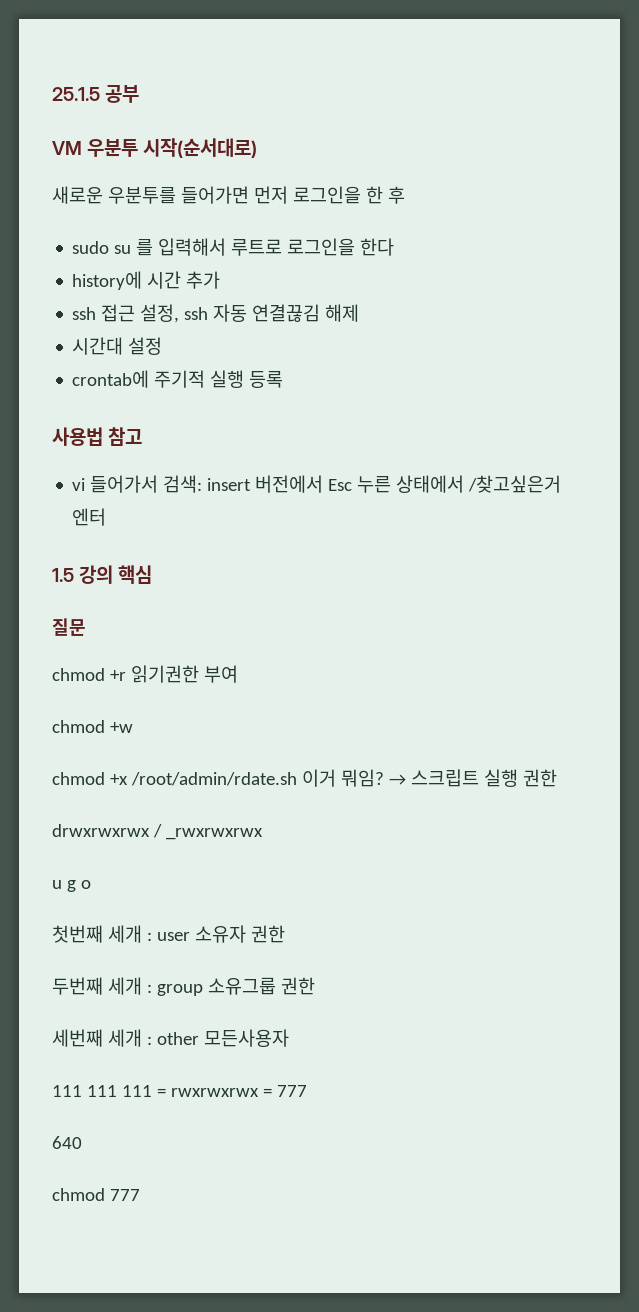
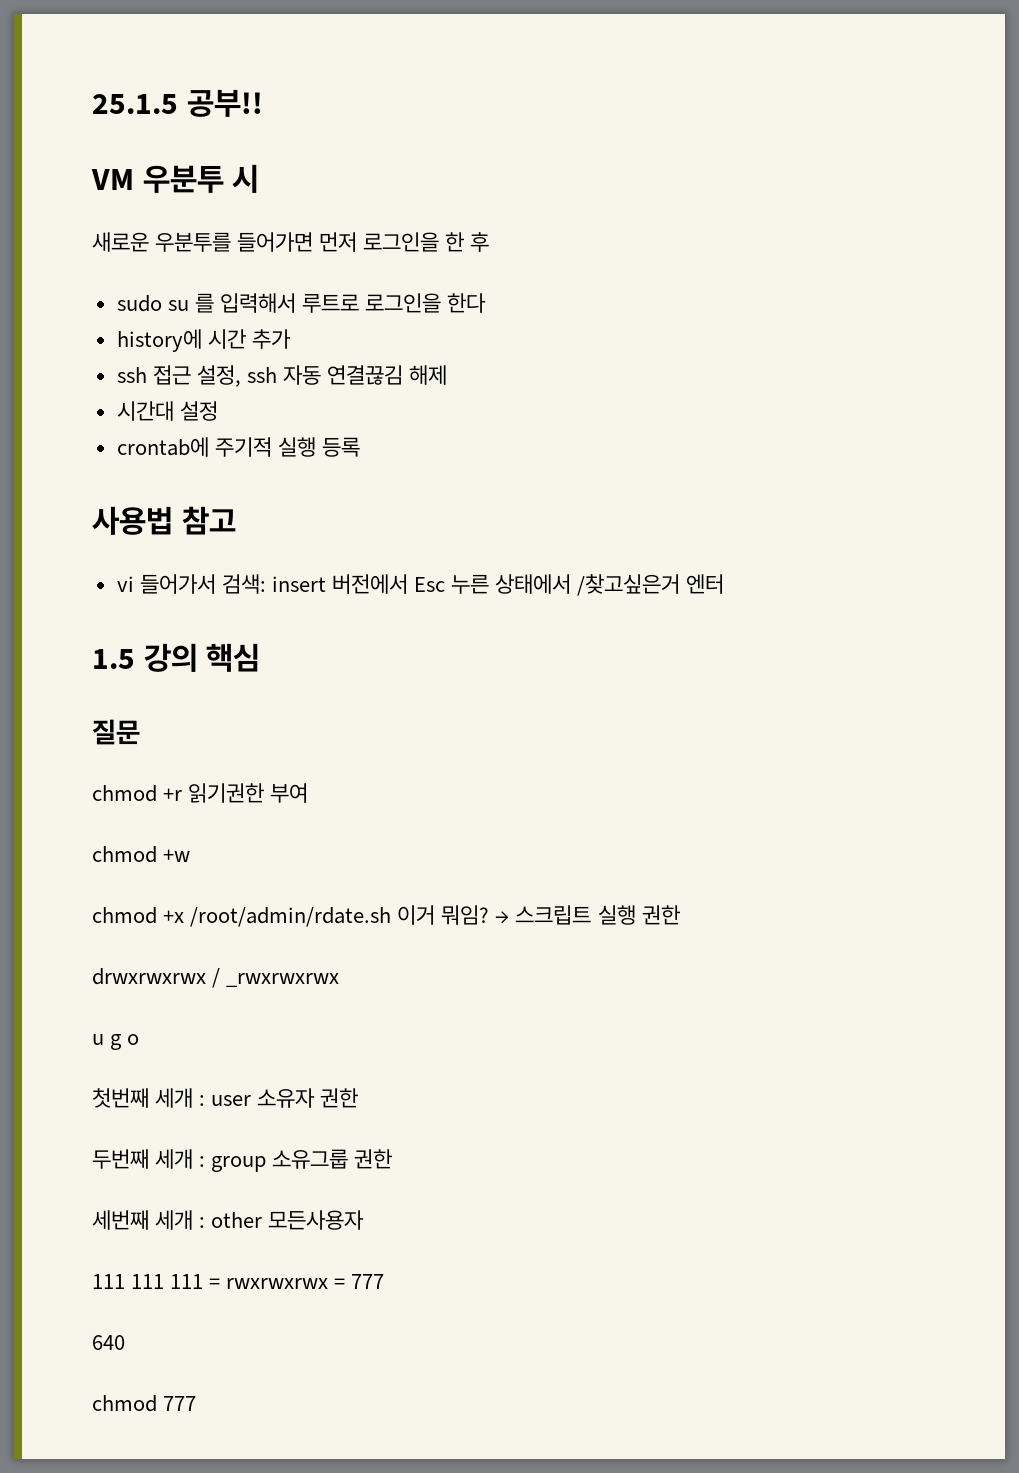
- 25.1.5 공부
+ 25.1.5 공부!!
- VM 우분투 시작(순서대로)
+ VM 우분투 시

